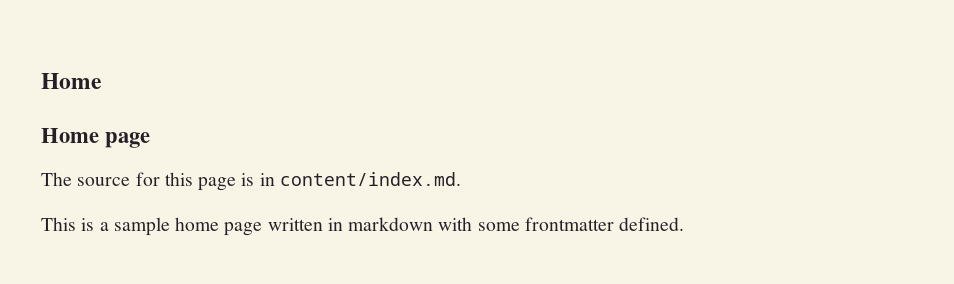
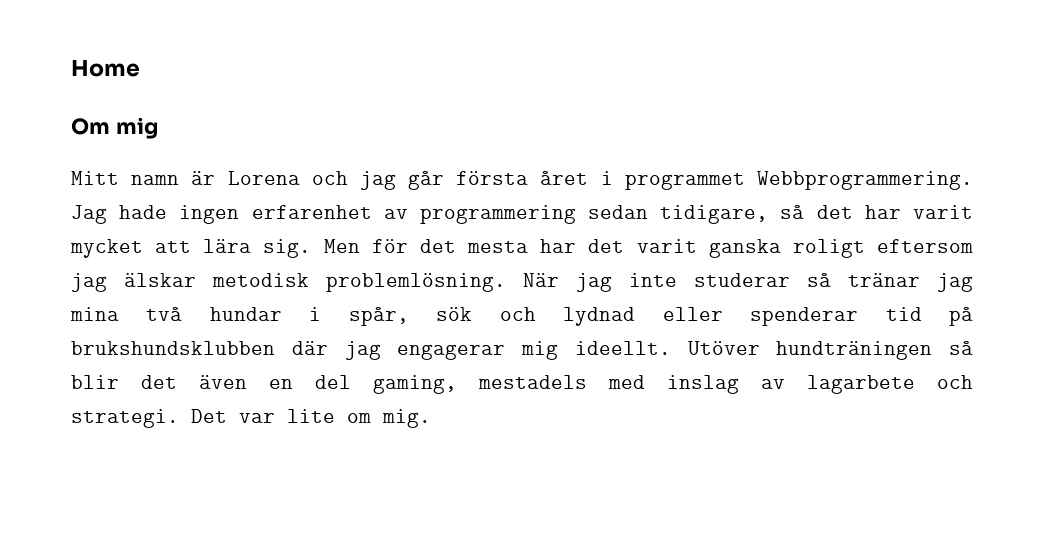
- Home page
- The source for this page is in content/index.md.
- This is a sample home page written in markdown with some frontmatter defined.
+ Om mig
+ Mitt namn är Lorena och jag går första året i programmet Webbprogrammering. Jag hade ingen erfarenhet av programmering sedan tidigare, så det har varit mycket att lära sig. Men för det mesta har det varit ganska roligt eftersom jag älskar metodisk problemlösning. När jag inte studerar så tränar jag mina två hundar i spår, sök och lydnad eller spenderar tid på brukshundsklubben där jag engagerar mig ideellt. Utöver hundträningen så blir det även en del gaming, mestadels med inslag av lagarbete och strategi. Det var lite om mig.

